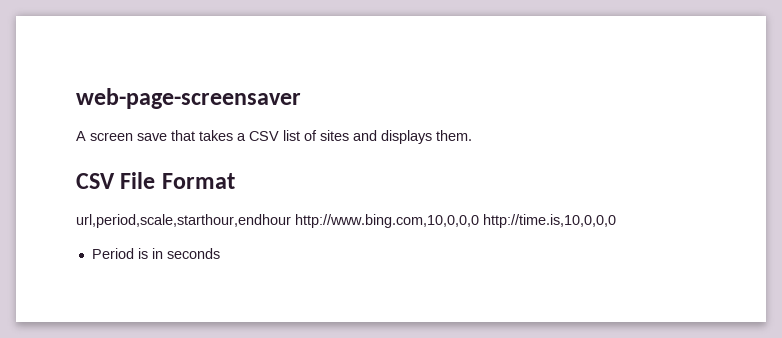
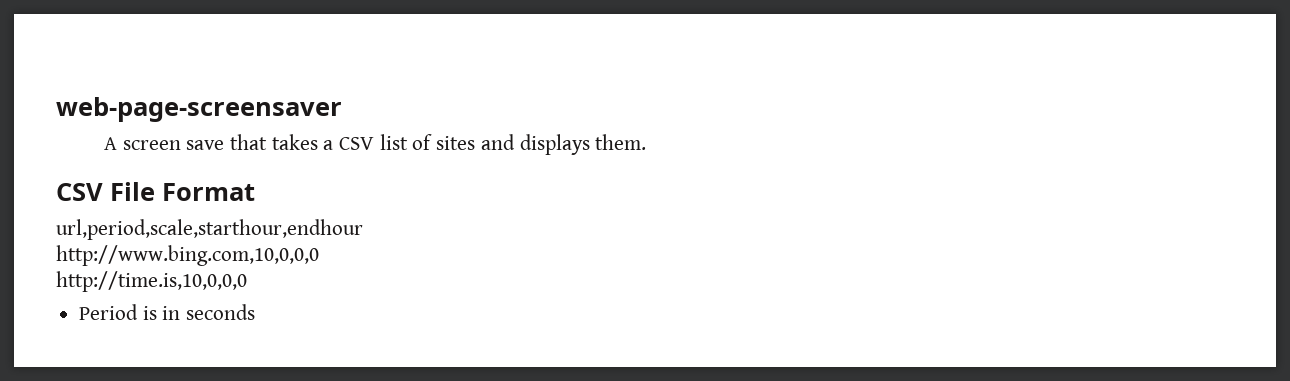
- url,period,scale,starthour,endhour http://www.bing.com,10,0,0,0 http://time.is,10,0,0,0
+ url,period,scale,starthour,endhour
+ http://www.bing.com,10,0,0,0
+ http://time.is,10,0,0,0

